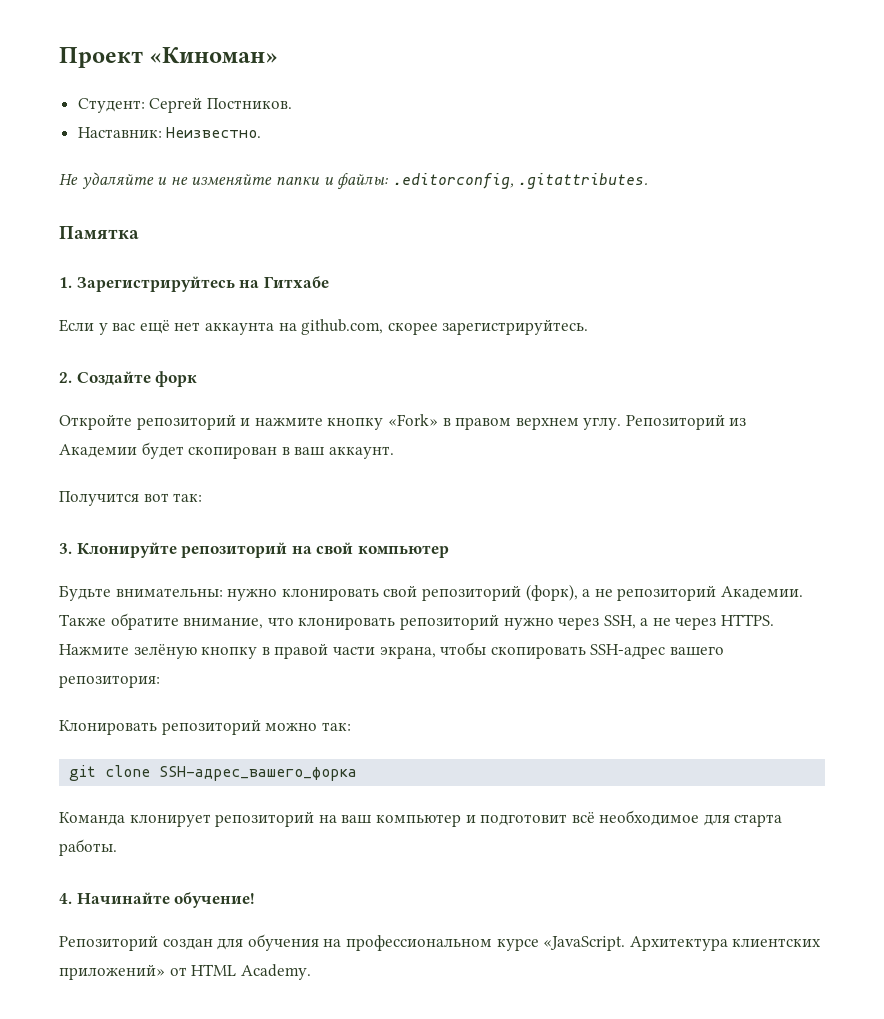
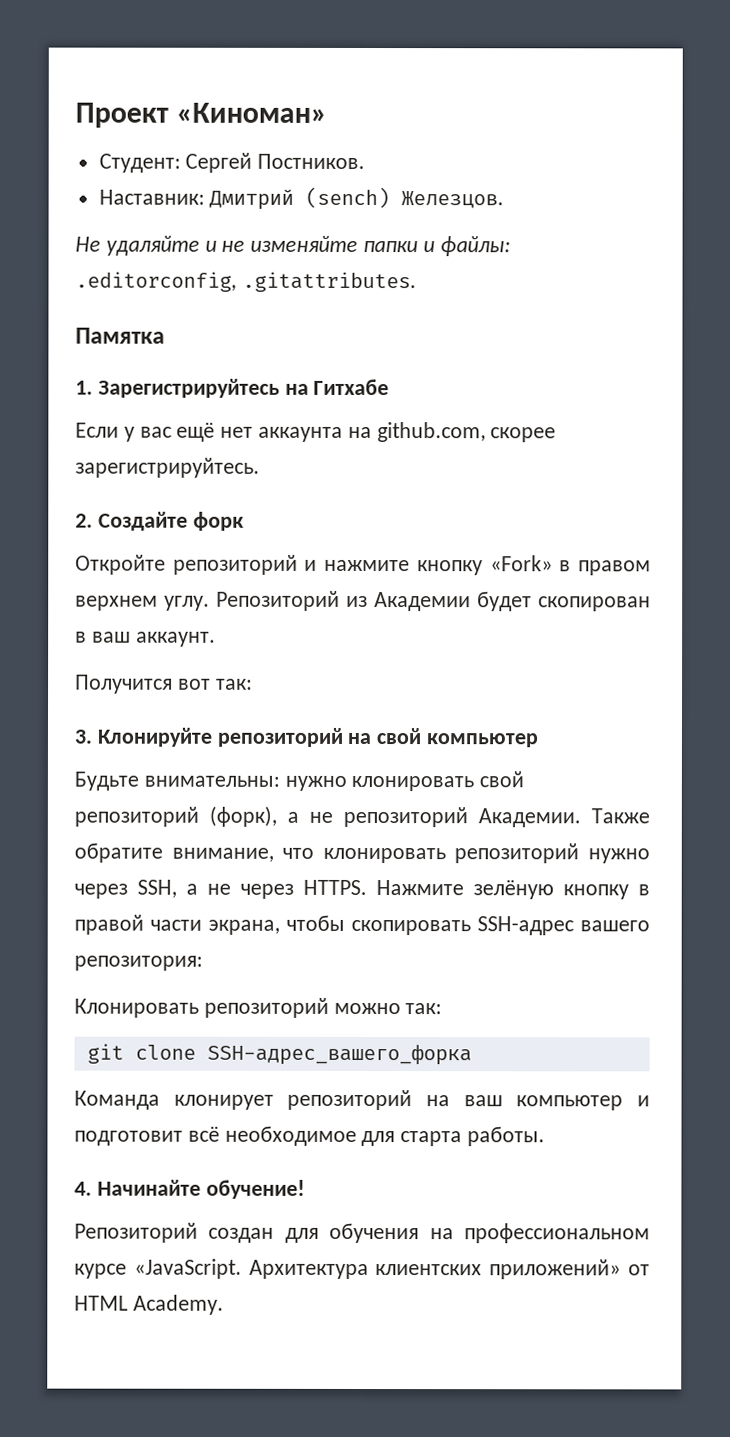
- Наставник: Неизвестно.
+ Наставник: Дмитрий (sench) Железцов.

